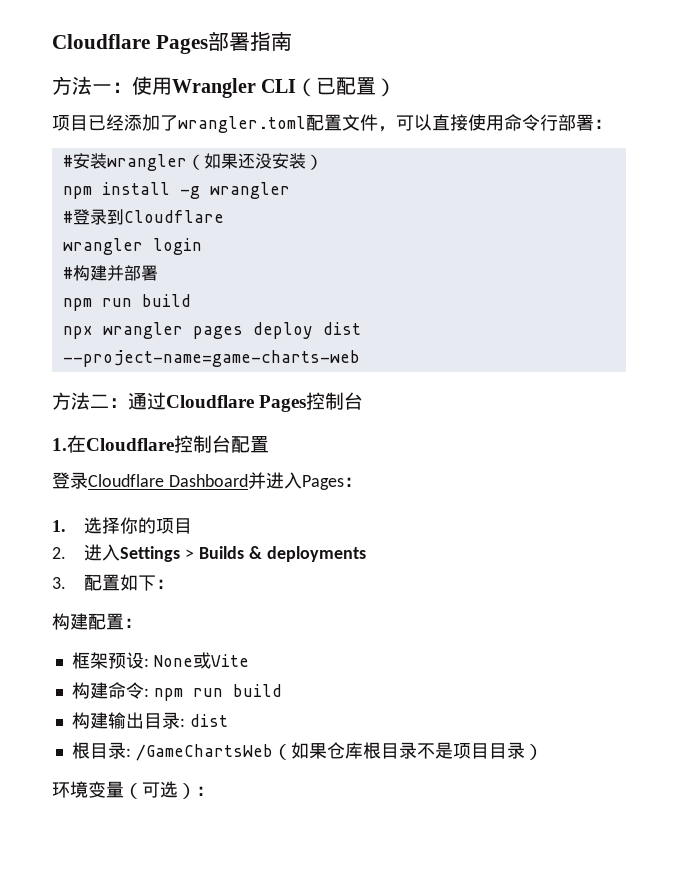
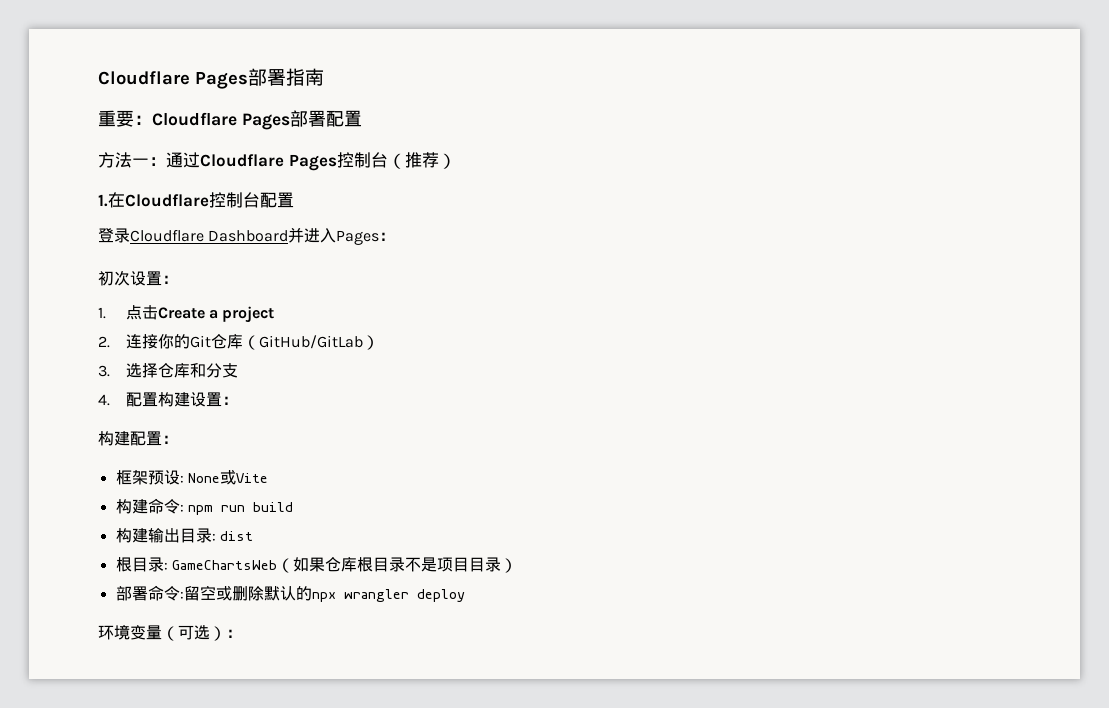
- 方法一：使用Wrangler CLI（已配置）
- 项目已经添加了wrangler.toml配置文件，可以直接使用命令行部署：
- #安装wrangler（如果还没安装）
- npm install -g wrangler
- #登录到Cloudflare
- wrangler login
- #构建并部署
- npm run build
- npx wrangler pages deploy dist --project-name=game-charts-web
- 方法二：通过Cloudflare Pages控制台
+ 重要：Cloudflare Pages部署配置
+ 方法一：通过Cloudflare Pages控制台（推荐）
- 1.选择你的项目
- 2.进入Settings > Builds & deployments
- 3.配置如下：
+ 初次设置：
+ 1.点击Create a project
+ 2.连接你的Git仓库（GitHub/GitLab）
+ 3.选择仓库和分支
+ 4.配置构建设置：
- 根目录: /GameChartsWeb（如果仓库根目录不是项目目录）
+ 根目录: GameChartsWeb（如果仓库根目录不是项目目录）
+ 部署命令:留空或删除默认的npx wrangler deploy

